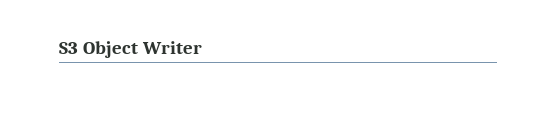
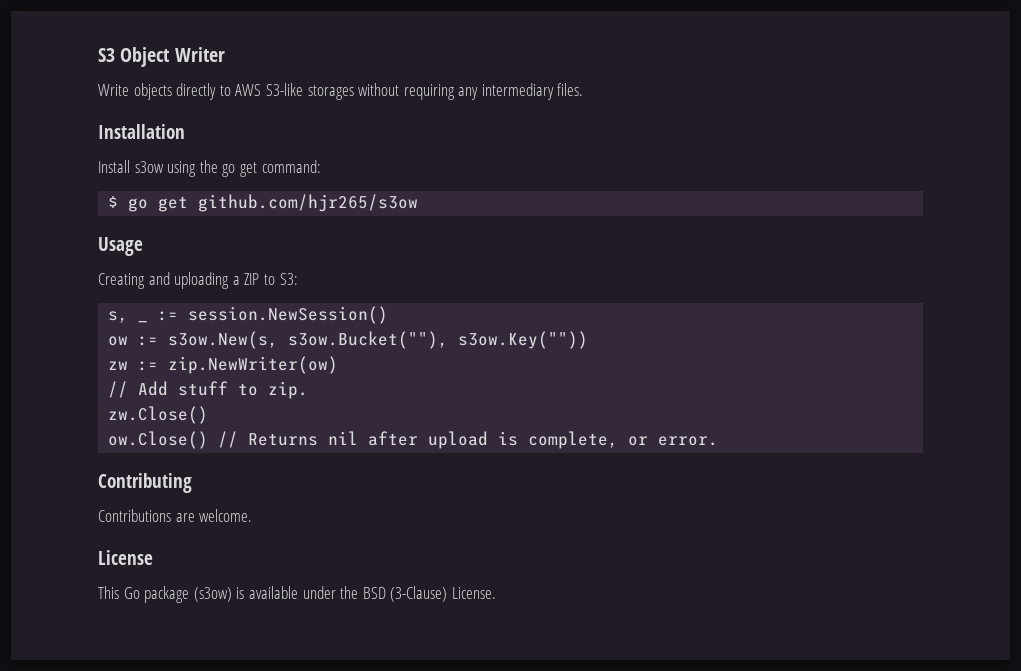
+ Write objects directly to AWS S3-like storages without requiring any intermediary files.
+ Installation
+ Install s3ow using the go get command:
+ $ go get github.com/hjr265/s3ow
+ Usage
+ Creating and uploading a ZIP to S3:
+ s, _ := session.NewSession()
+ ow := s3ow.New(s, s3ow.Bucket(""), s3ow.Key(""))
+ zw := zip.NewWriter(ow)
+ // Add stuff to zip.
+ zw.Close()
+ ow.Close() // Returns nil after upload is complete, or error.
+ Contributing
+ Contributions are welcome.
+ License
+ This Go package (s3ow) is available under the BSD (3-Clause) License.

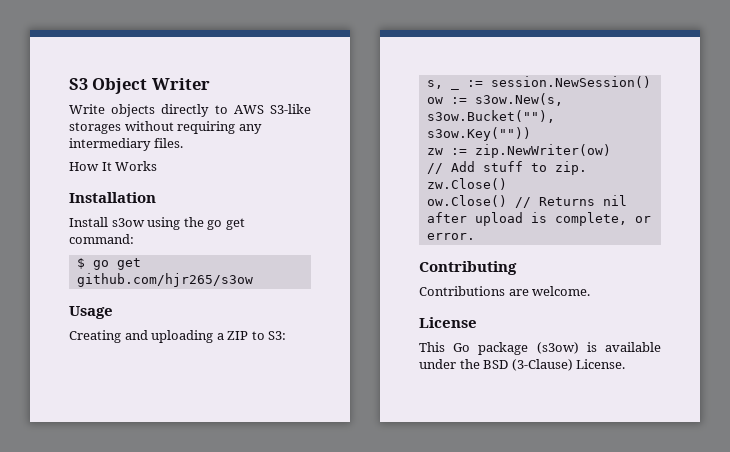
+ How It Works

